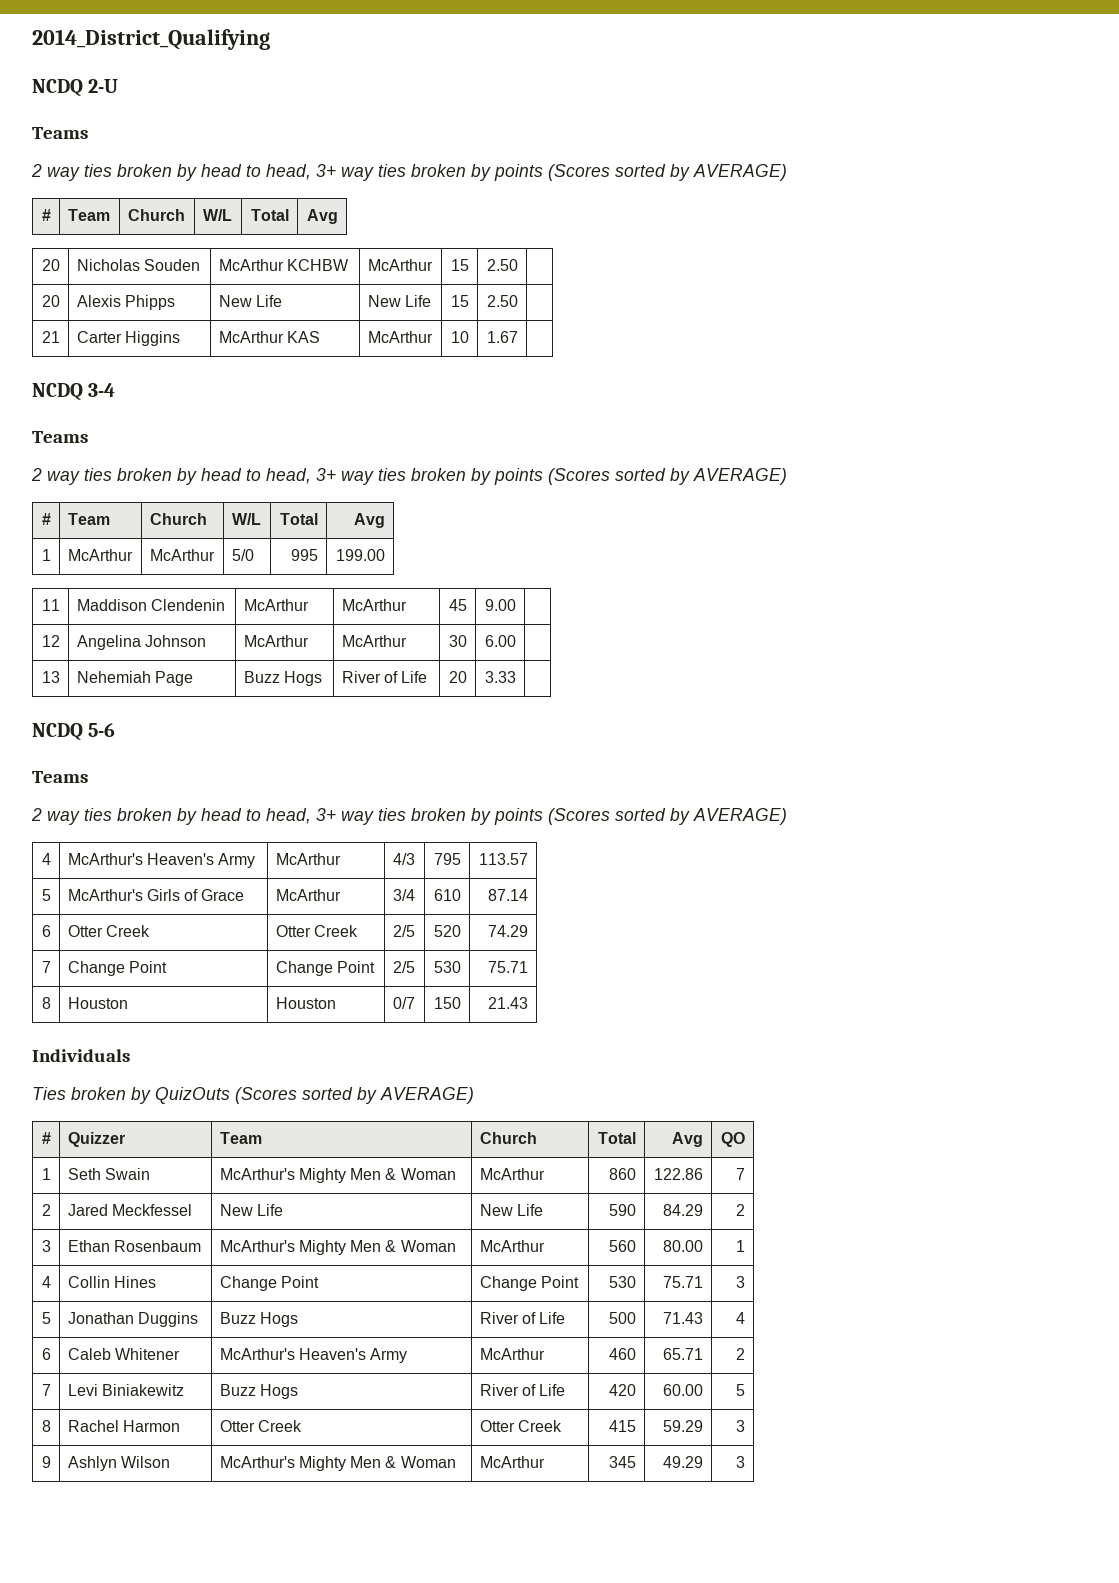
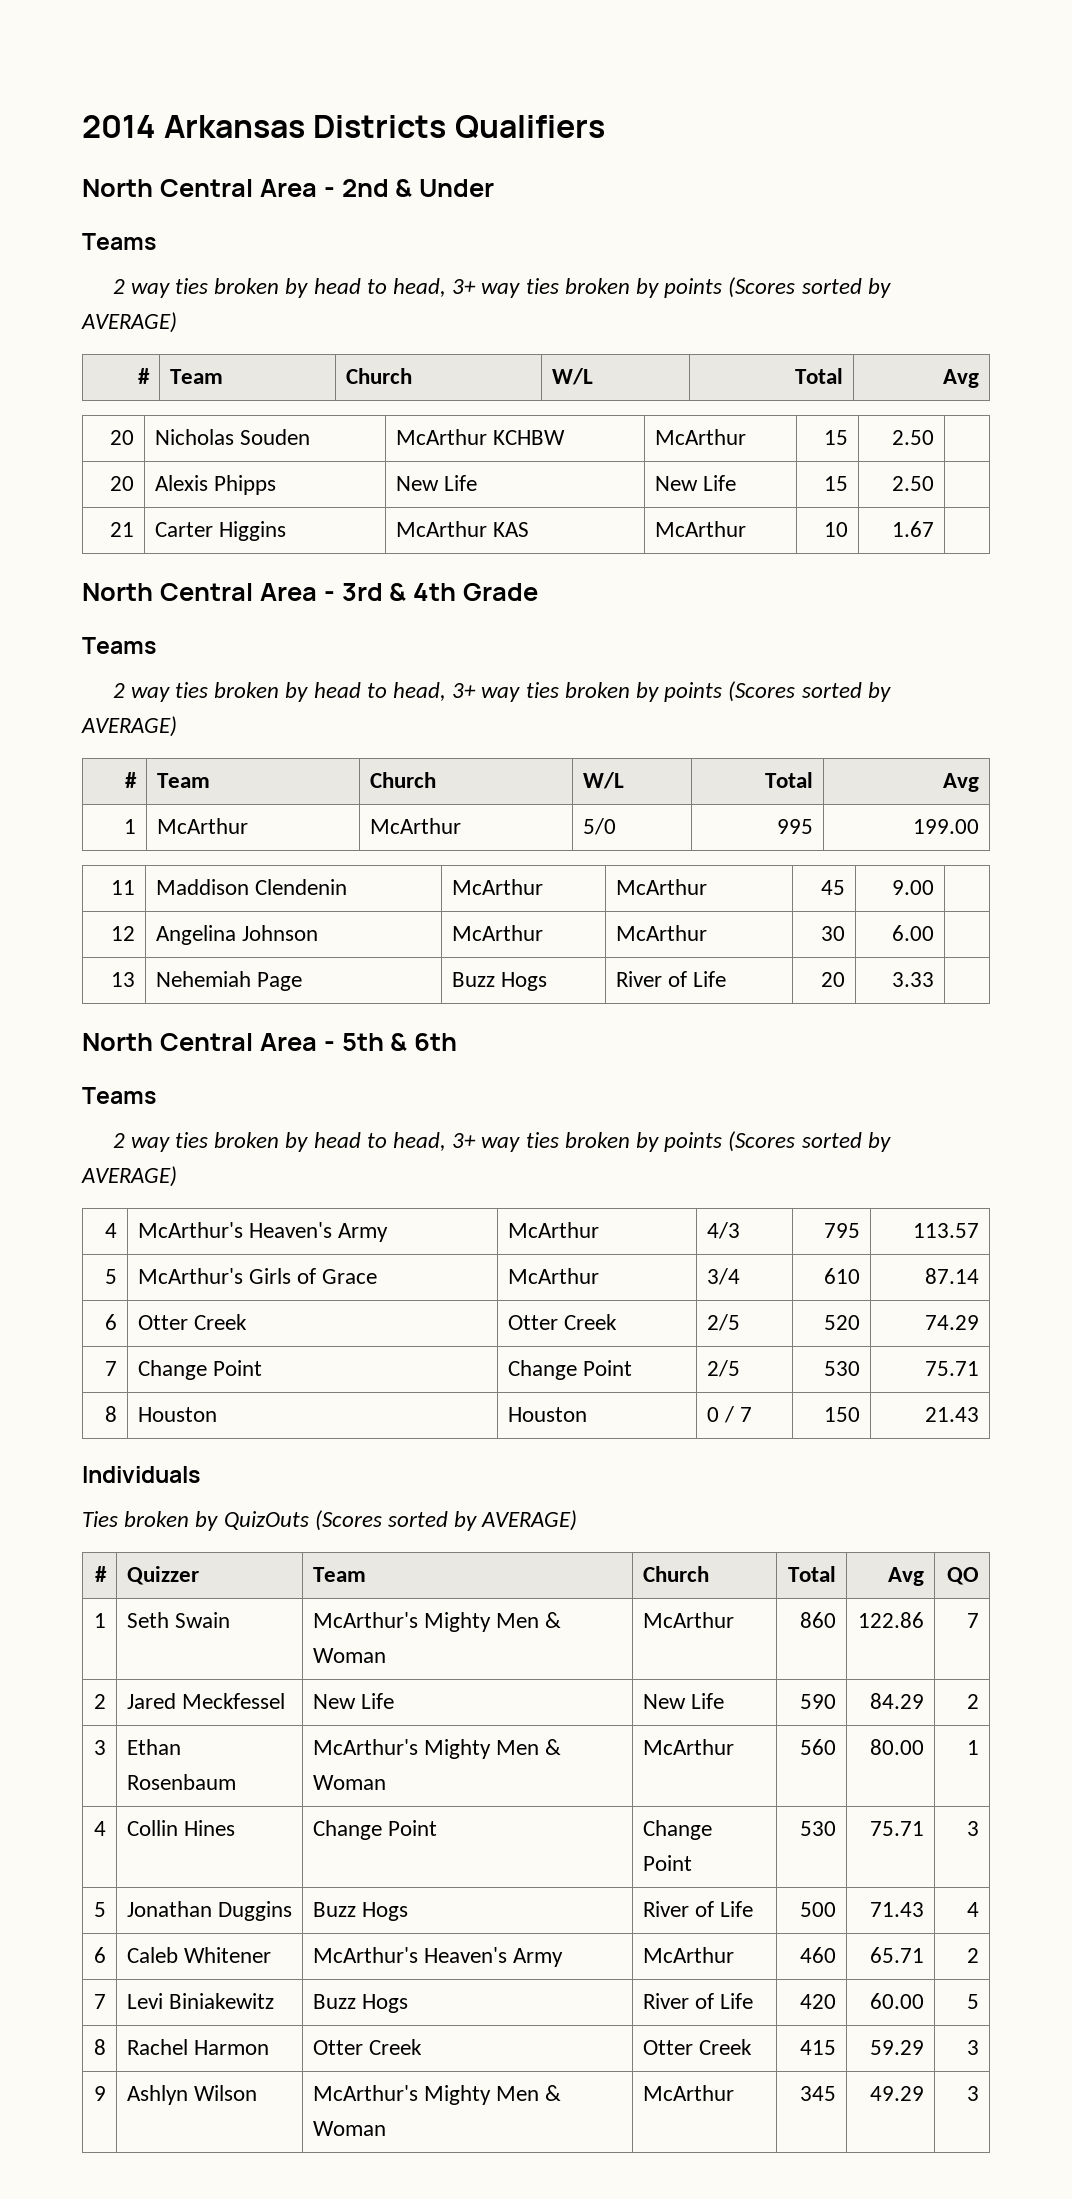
- 2014_District_Qualifying
- NCDQ 2-U
+ 2014 Arkansas Districts Qualifiers
+ North Central Area - 2nd & Under
- NCDQ 3-4
+ North Central Area - 3rd & 4th Grade
- NCDQ 5-6
+ North Central Area - 5th & 6th
- 8 | Houston | Houston | 0/7 | 150 | 21.43
+ 8 | Houston | Houston | 0 / 7 | 150 | 21.43

